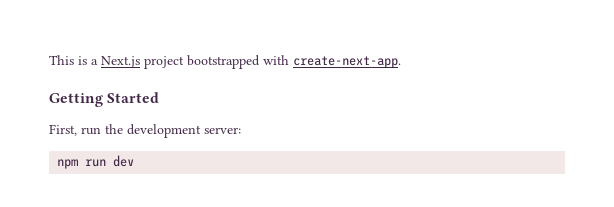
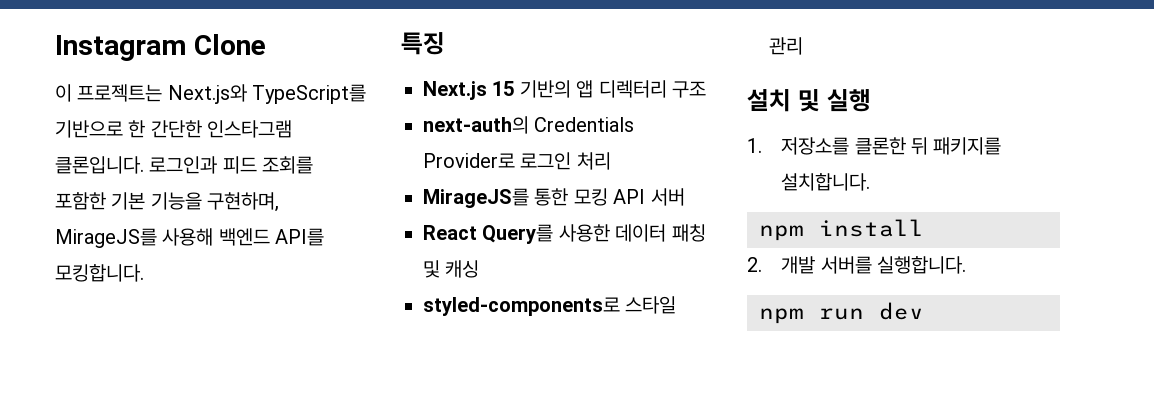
- This is a Next.js project bootstrapped with create-next-app.
- Getting Started
- First, run the development server:
+ Instagram Clone
+ 이 프로젝트는 Next.js와 TypeScript를 기반으로 한 간단한 인스타그램 클론입니다. 로그인과 피드 조회를 포함한 기본 기능을 구현하며, MirageJS를 사용해 백엔드 API를 모킹합니다.
+ 특징
+ Next.js 15 기반의 앱 디렉터리 구조
+ next-auth의 Credentials Provider로 로그인 처리
+ MirageJS를 통한 모킹 API 서버
+ React Query를 사용한 데이터 패칭 및 캐싱
+ styled-components로 스타일 관리
+ 설치 및 실행
+ 1. 저장소를 클론한 뒤 패키지를 설치합니다.
+ npm install
+ 2. 개발 서버를 실행합니다.

